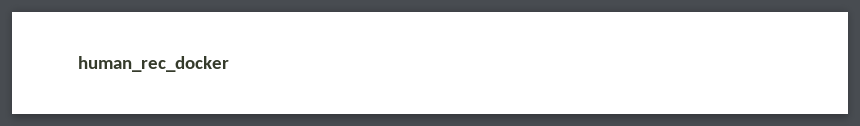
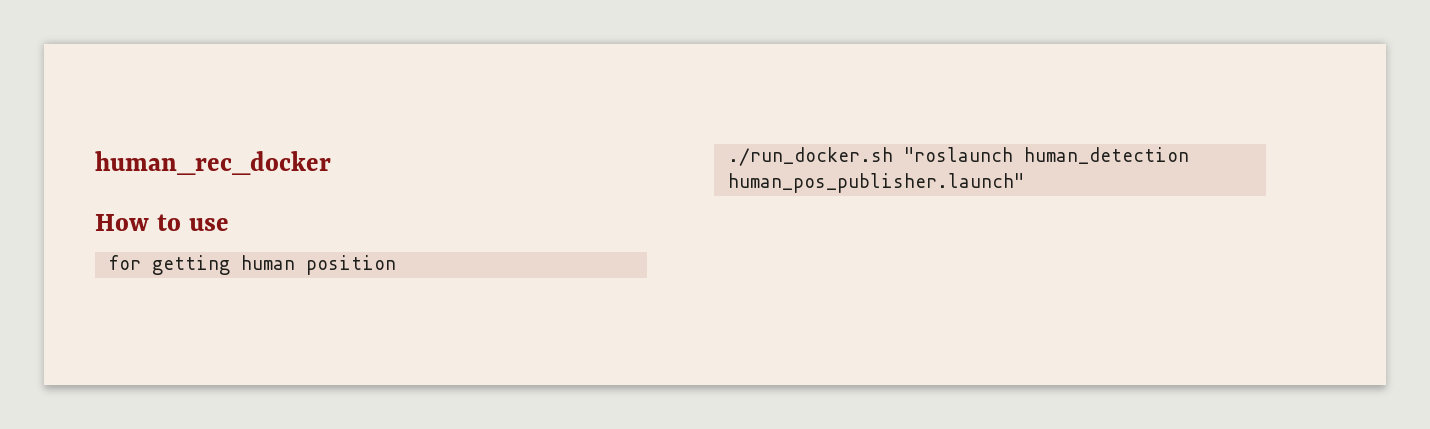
+ How to use
+ for getting human position
+ ./run_docker.sh "roslaunch human_detection human_pos_publisher.launch"

